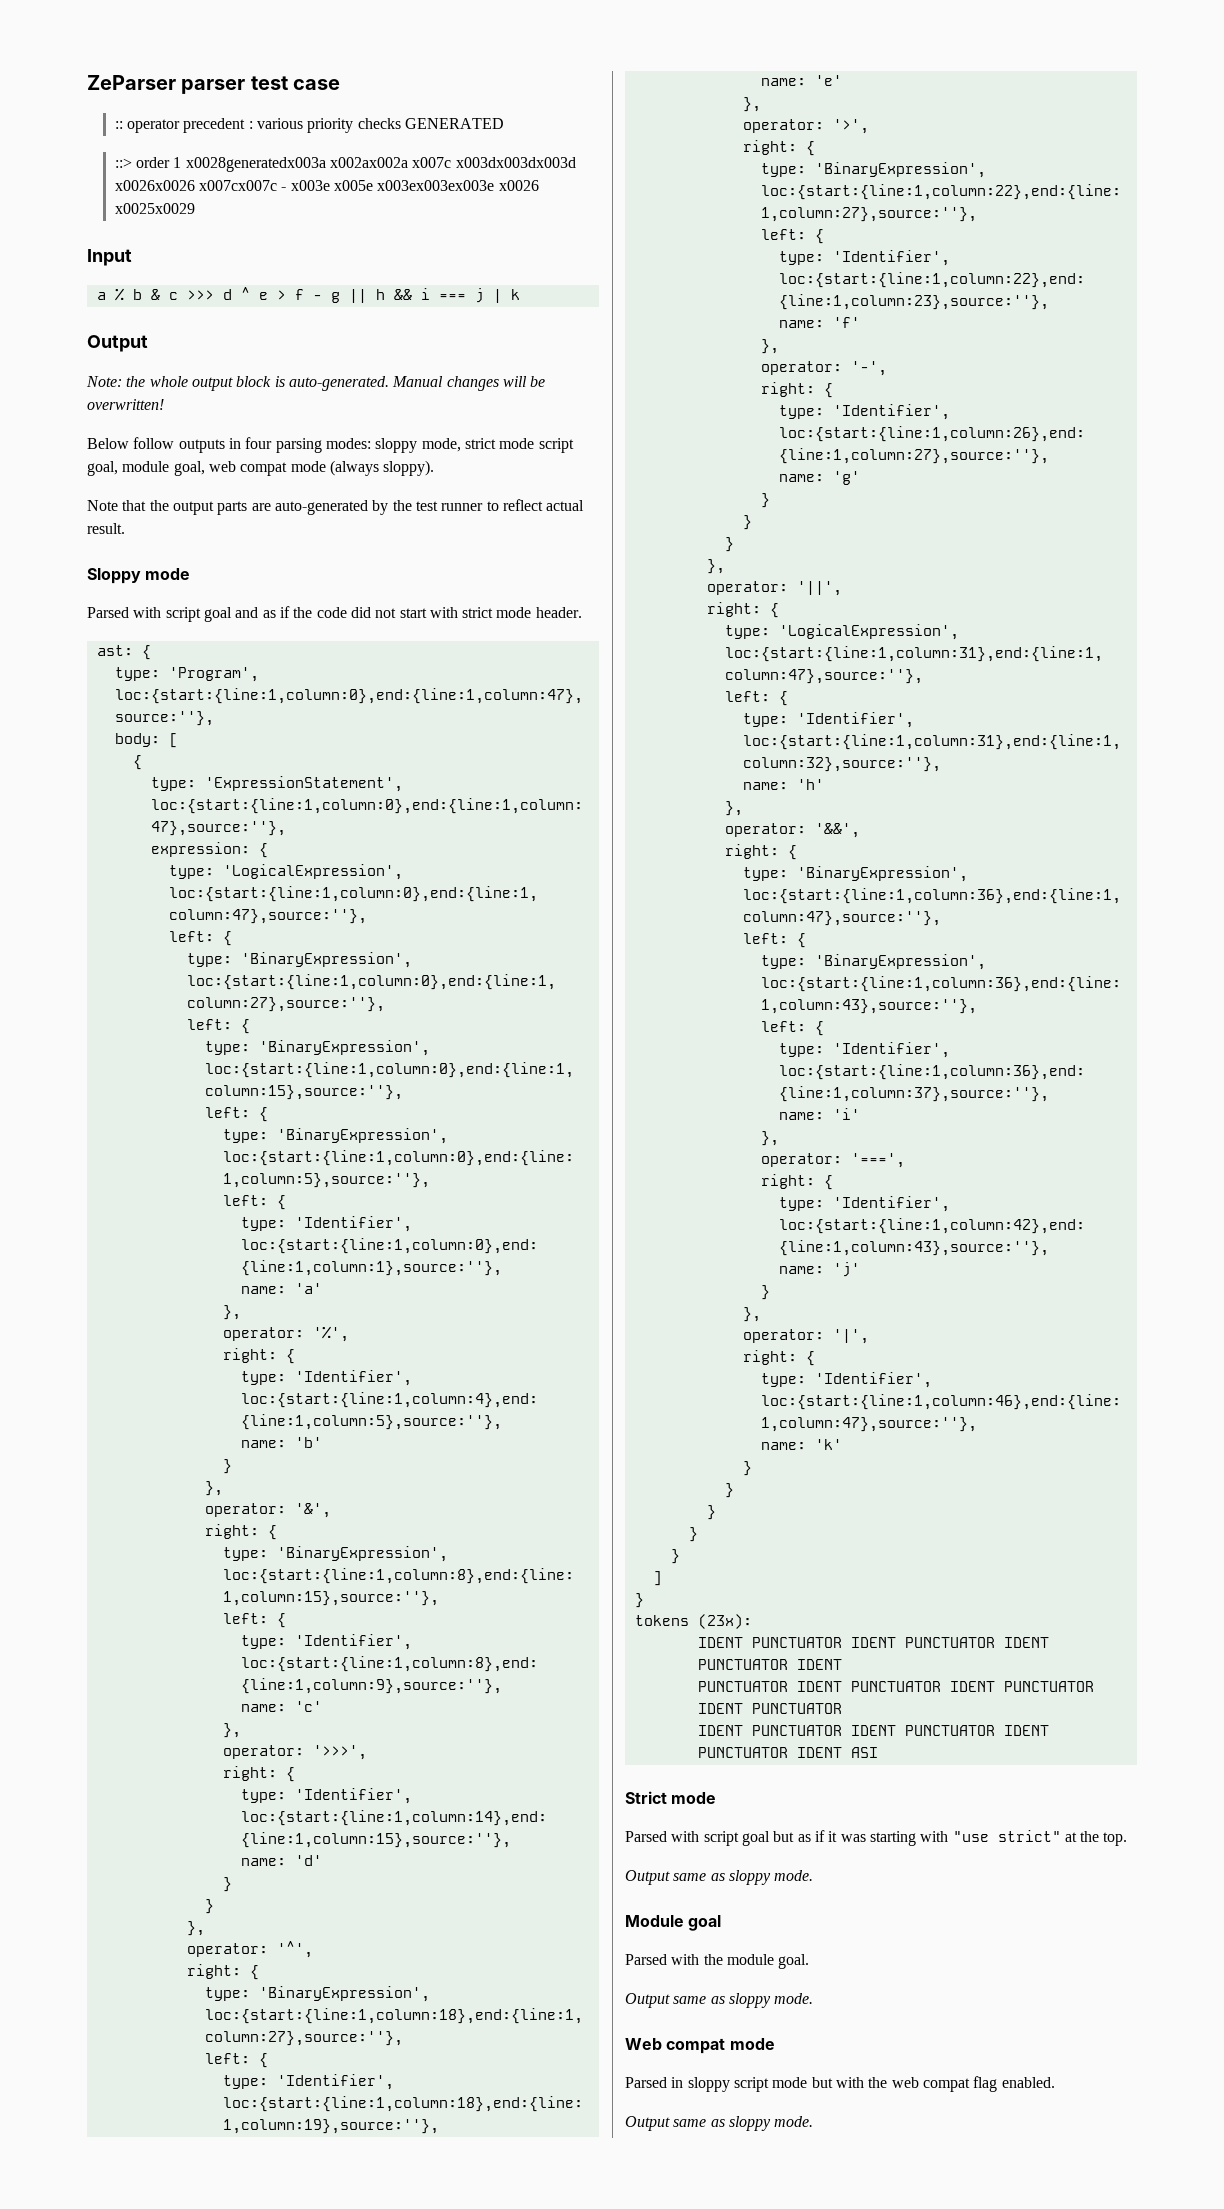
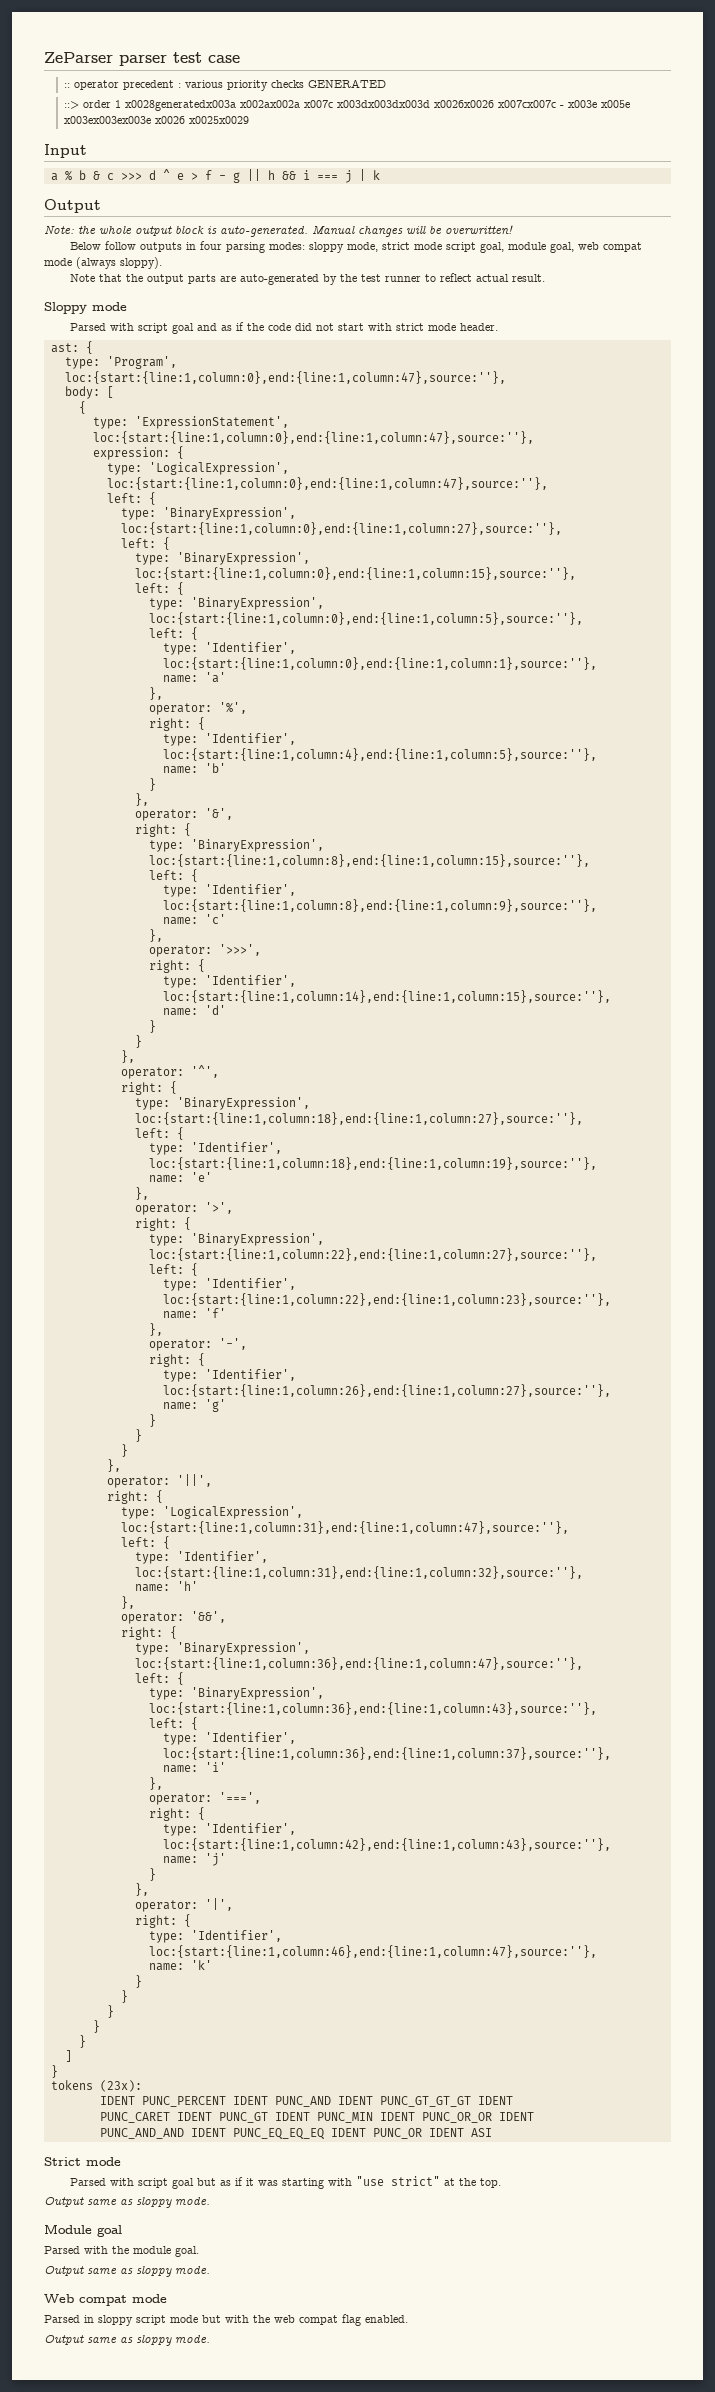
  tokens (23x):
- IDENT PUNCTUATOR IDENT PUNCTUATOR IDENT PUNCTUATOR IDENT
- PUNCTUATOR IDENT PUNCTUATOR IDENT PUNCTUATOR IDENT PUNCTUATOR
- IDENT PUNCTUATOR IDENT PUNCTUATOR IDENT PUNCTUATOR IDENT ASI
+ IDENT PUNC_PERCENT IDENT PUNC_AND IDENT PUNC_GT_GT_GT IDENT
+ PUNC_CARET IDENT PUNC_GT IDENT PUNC_MIN IDENT PUNC_OR_OR IDENT
+ PUNC_AND_AND IDENT PUNC_EQ_EQ_EQ IDENT PUNC_OR IDENT ASI

